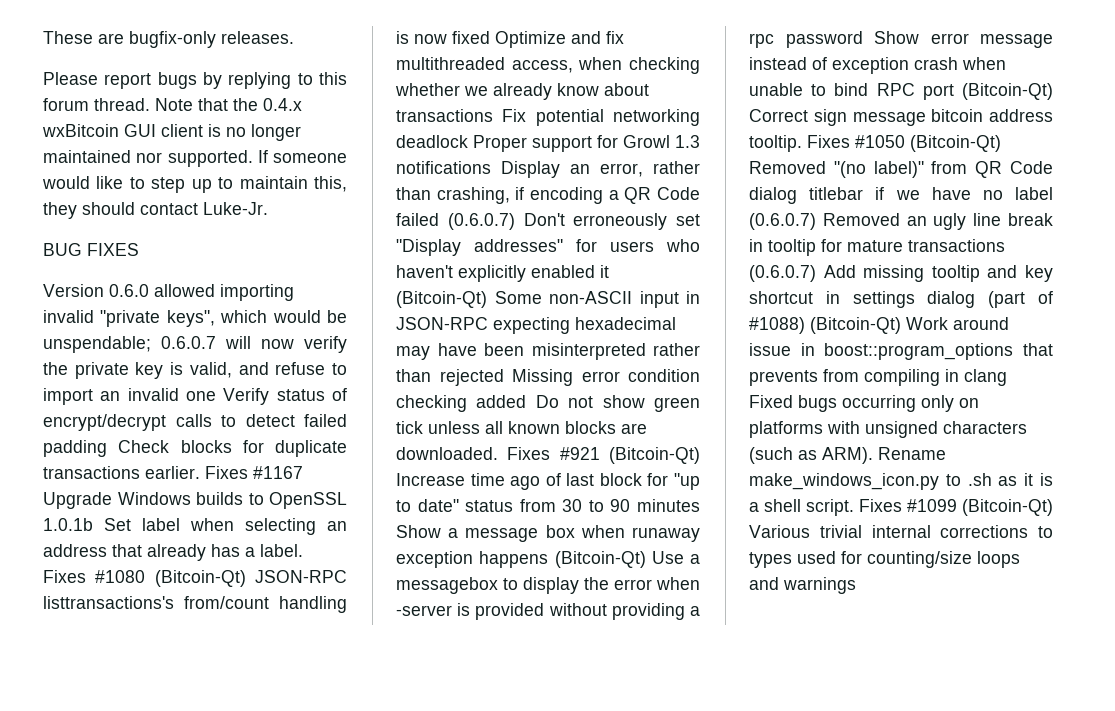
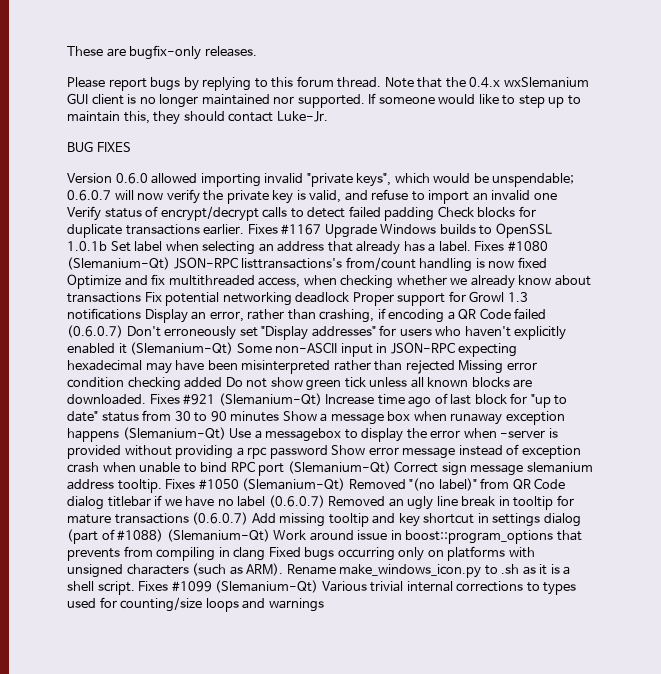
- Note that the 0.4.x wxBitcoin GUI client is no longer maintained nor supported.
+ Note that the 0.4.x wxSlemanium GUI client is no longer maintained nor supported.
- Fixes #1080 (Bitcoin-Qt) JSON-RPC listtransactions's from/count handling is now fixed Optimize and fix multithreaded access, when checking whether we already know about transactions Fix potential networking deadlock Proper support for Growl 1.3 notifications Display an error, rather than crashing, if encoding a QR Code failed (0.6.0.7) Don't erroneously set "Display addresses" for users who haven't explicitly enabled it (Bitcoin-Qt) Some non-ASCII input in JSON-RPC expecting hexadecimal may have been misinterpreted rather than rejected Missing error condition checking added Do not show green tick unless all known blocks are downloaded.
+ Fixes #1080 (Slemanium-Qt) JSON-RPC listtransactions's from/count handling is now fixed Optimize and fix multithreaded access, when checking whether we already know about transactions Fix potential networking deadlock Proper support for Growl 1.3 notifications Display an error, rather than crashing, if encoding a QR Code failed (0.6.0.7) Don't erroneously set "Display addresses" for users who haven't explicitly enabled it (Slemanium-Qt) Some non-ASCII input in JSON-RPC expecting hexadecimal may have been misinterpreted rather than rejected Missing error condition checking added Do not show green tick unless all known blocks are downloaded.
- Fixes #921 (Bitcoin-Qt) Increase time ago of last block for "up to date" status from 30 to 90 minutes Show a message box when runaway exception happens (Bitcoin-Qt) Use a messagebox to display the error when -server is provided without providing a rpc password Show error message instead of exception crash when unable to bind RPC port (Bitcoin-Qt) Correct sign message bitcoin address tooltip.
+ Fixes #921 (Slemanium-Qt) Increase time ago of last block for "up to date" status from 30 to 90 minutes Show a message box when runaway exception happens (Slemanium-Qt) Use a messagebox to display the error when -server is provided without providing a rpc password Show error message instead of exception crash when unable to bind RPC port (Slemanium-Qt) Correct sign message slemanium address tooltip.
- Fixes #1050 (Bitcoin-Qt) Removed "(no label)" from QR Code dialog titlebar if we have no label (0.6.0.7) Removed an ugly line break in tooltip for mature transactions (0.6.0.7) Add missing tooltip and key shortcut in settings dialog (part of #1088) (Bitcoin-Qt) Work around issue in boost::program_options that prevents from compiling in clang Fixed bugs occurring only on platforms with unsigned characters (such as ARM).
+ Fixes #1050 (Slemanium-Qt) Removed "(no label)" from QR Code dialog titlebar if we have no label (0.6.0.7) Removed an ugly line break in tooltip for mature transactions (0.6.0.7) Add missing tooltip and key shortcut in settings dialog (part of #1088) (Slemanium-Qt) Work around issue in boost::program_options that prevents from compiling in clang Fixed bugs occurring only on platforms with unsigned characters (such as ARM).
- Fixes #1099 (Bitcoin-Qt) Various trivial internal corrections to types used for counting/size loops and warnings
+ Fixes #1099 (Slemanium-Qt) Various trivial internal corrections to types used for counting/size loops and warnings

